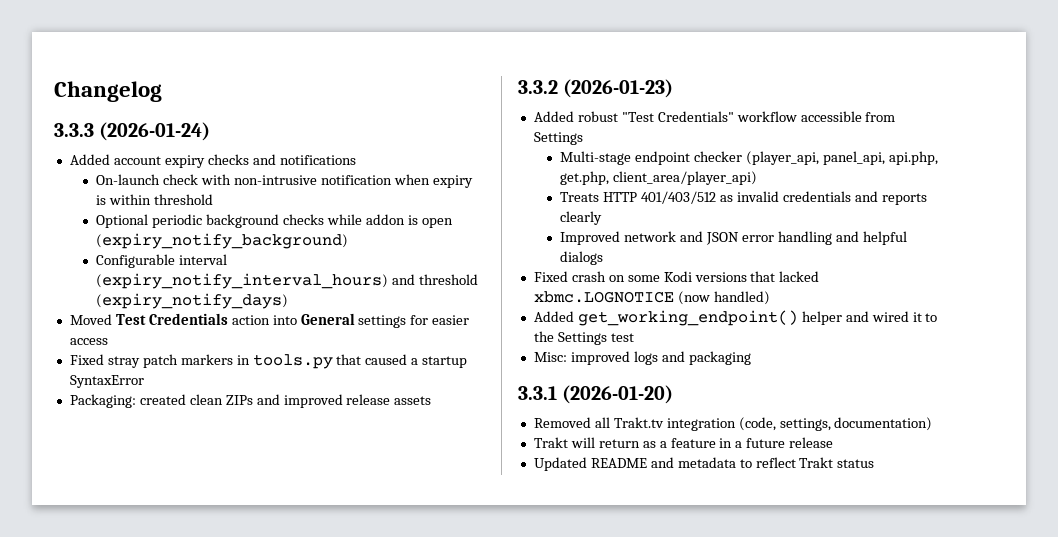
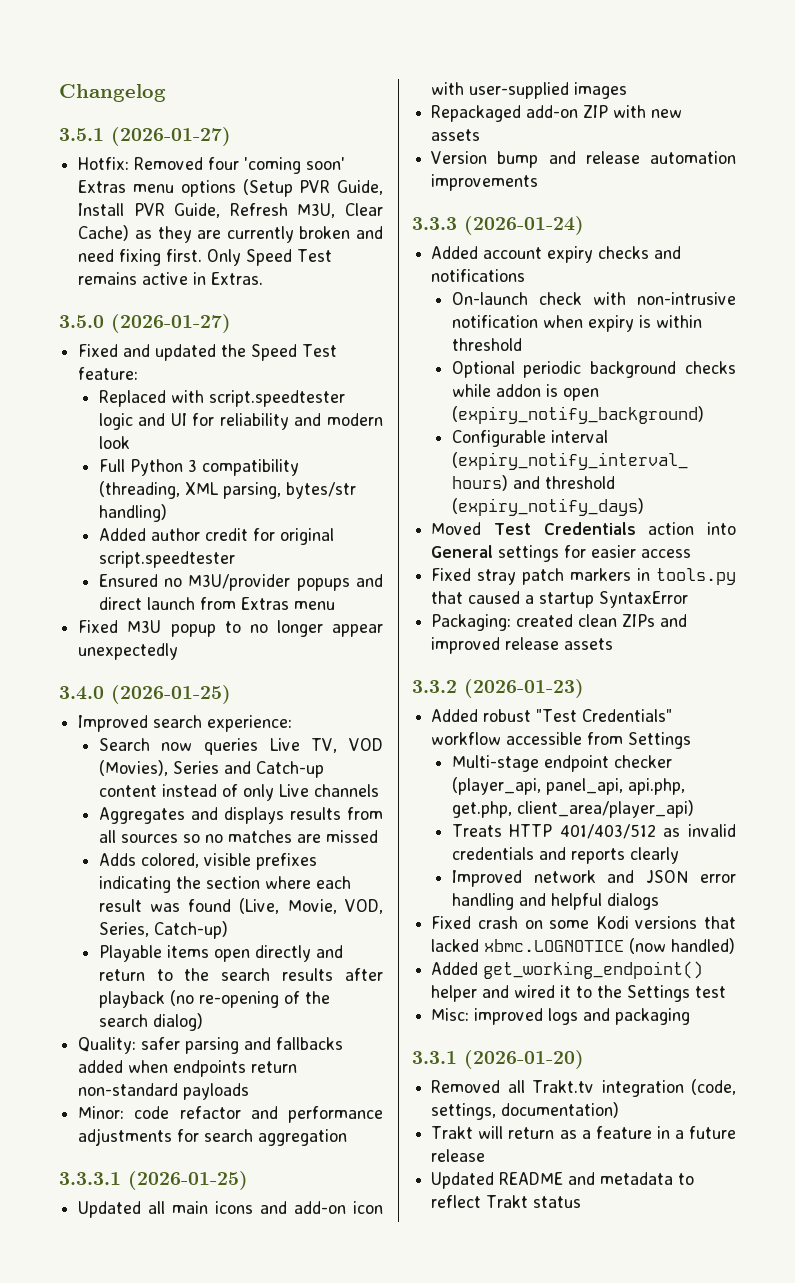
+ 3.5.1 (2026-01-27)
+ Hotfix: Removed four 'coming soon' Extras menu options (Setup PVR Guide, Install PVR Guide, Refresh M3U, Clear Cache) as they are currently broken and need fixing first. Only Speed Test remains active in Extras.
+ 3.5.0 (2026-01-27)
+ Fixed and updated the Speed Test feature:
+ Replaced with script.speedtester logic and UI for reliability and modern look
+ Full Python 3 compatibility (threading, XML parsing, bytes/str handling)
+ Added author credit for original script.speedtester
+ Ensured no M3U/provider popups and direct launch from Extras menu
+ Fixed M3U popup to no longer appear unexpectedly
+ 3.4.0 (2026-01-25)
+ Improved search experience:
+ Search now queries Live TV, VOD (Movies), Series and Catch-up content instead of only Live channels
+ Aggregates and displays results from all sources so no matches are missed
+ Adds colored, visible prefixes indicating the section where each result was found (Live, Movie, VOD, Series, Catch-up)
+ Playable items open directly and return to the search results after playback (no re-opening of the search dialog)
+ Quality: safer parsing and fallbacks added when endpoints return non-standard payloads
+ Minor: code refactor and performance adjustments for search aggregation
+ 3.3.3.1 (2026-01-25)
+ Updated all main icons and add-on icon with user-supplied images
+ Repackaged add-on ZIP with new assets
+ Version bump and release automation improvements

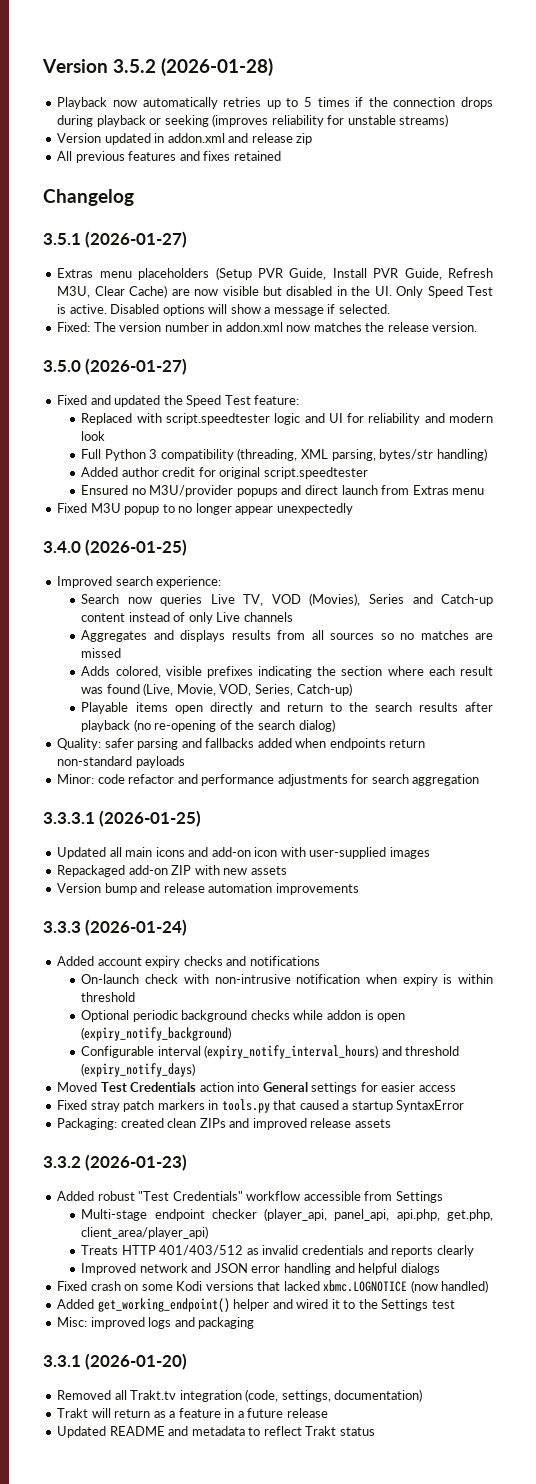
+ Version 3.5.2 (2026-01-28)
+ Playback now automatically retries up to 5 times if the connection drops during playback or seeking (improves reliability for unstable streams)
+ Version updated in addon.xml and release zip
+ All previous features and fixes retained
  Changelog
  3.5.1 (2026-01-27)
- Hotfix: Removed four 'coming soon' Extras menu options (Setup PVR Guide, Install PVR Guide, Refresh M3U, Clear Cache) as they are currently broken and need fixing first. Only Speed Test remains active in Extras.
+ Extras menu placeholders (Setup PVR Guide, Install PVR Guide, Refresh M3U, Clear Cache) are now visible but disabled in the UI. Only Speed Test is active. Disabled options will show a message if selected.
+ Fixed: The version number in addon.xml now matches the release version.

